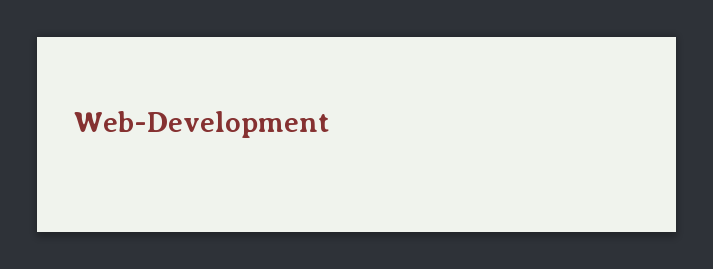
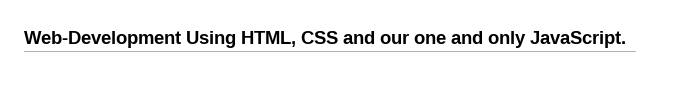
- Web-Development
+ Web-Development Using HTML, CSS and our one and only JavaScript.

